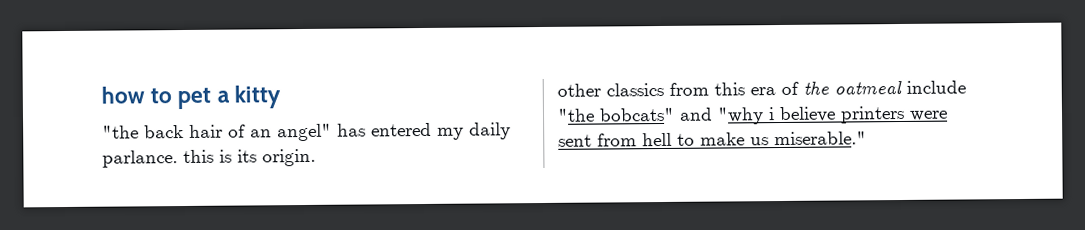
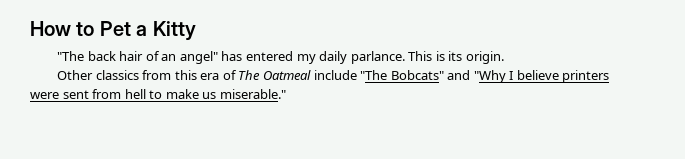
- how to pet a kitty
- "the back hair of an angel" has entered my daily parlance. this is its origin.
+ How to Pet a Kitty
+ "The back hair of an angel" has entered my daily parlance. This is its origin.
- other classics from this era of the oatmeal include "the bobcats" and "why i believe printers were sent from hell to make us miserable."
+ Other classics from this era of The Oatmeal include "The Bobcats" and "Why I believe printers were sent from hell to make us miserable."

